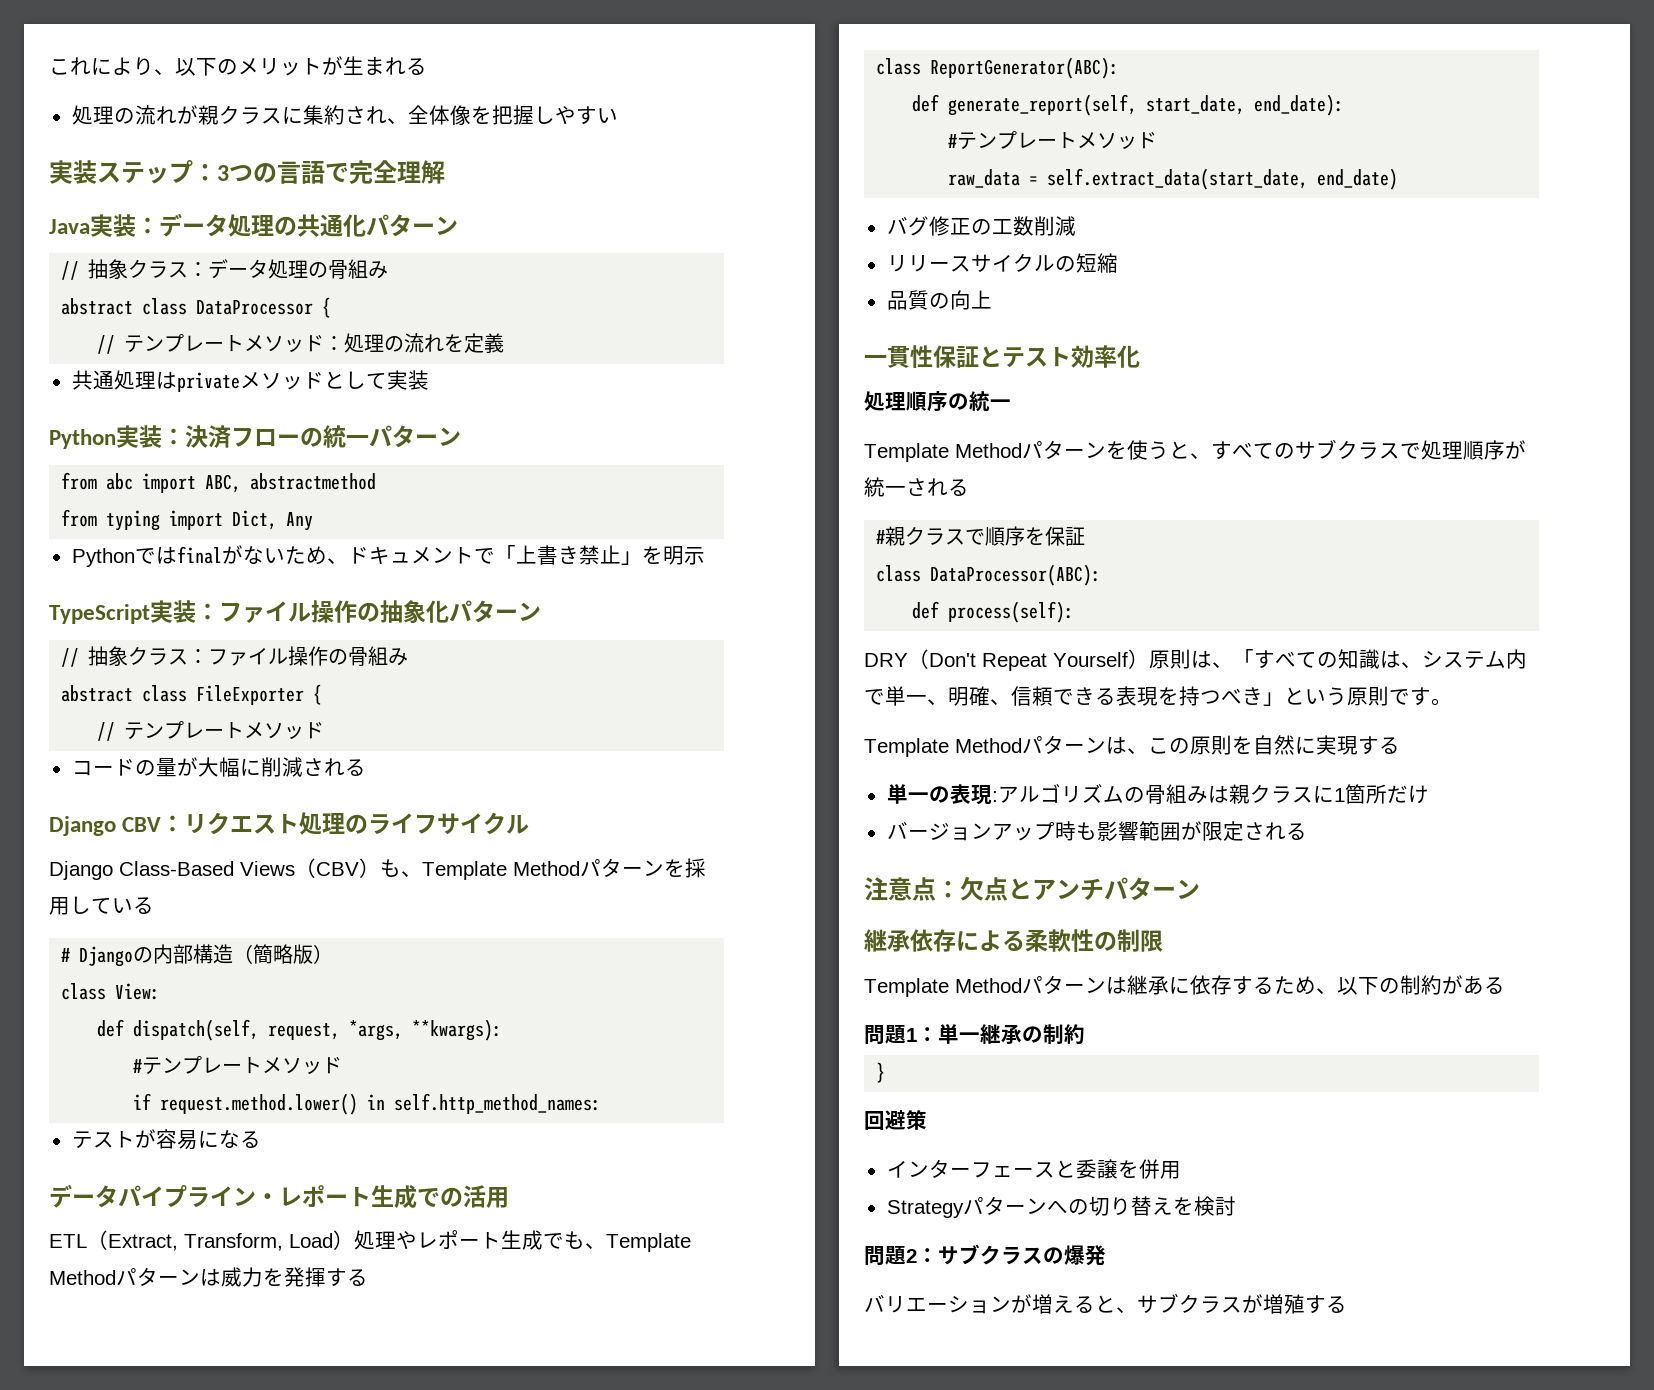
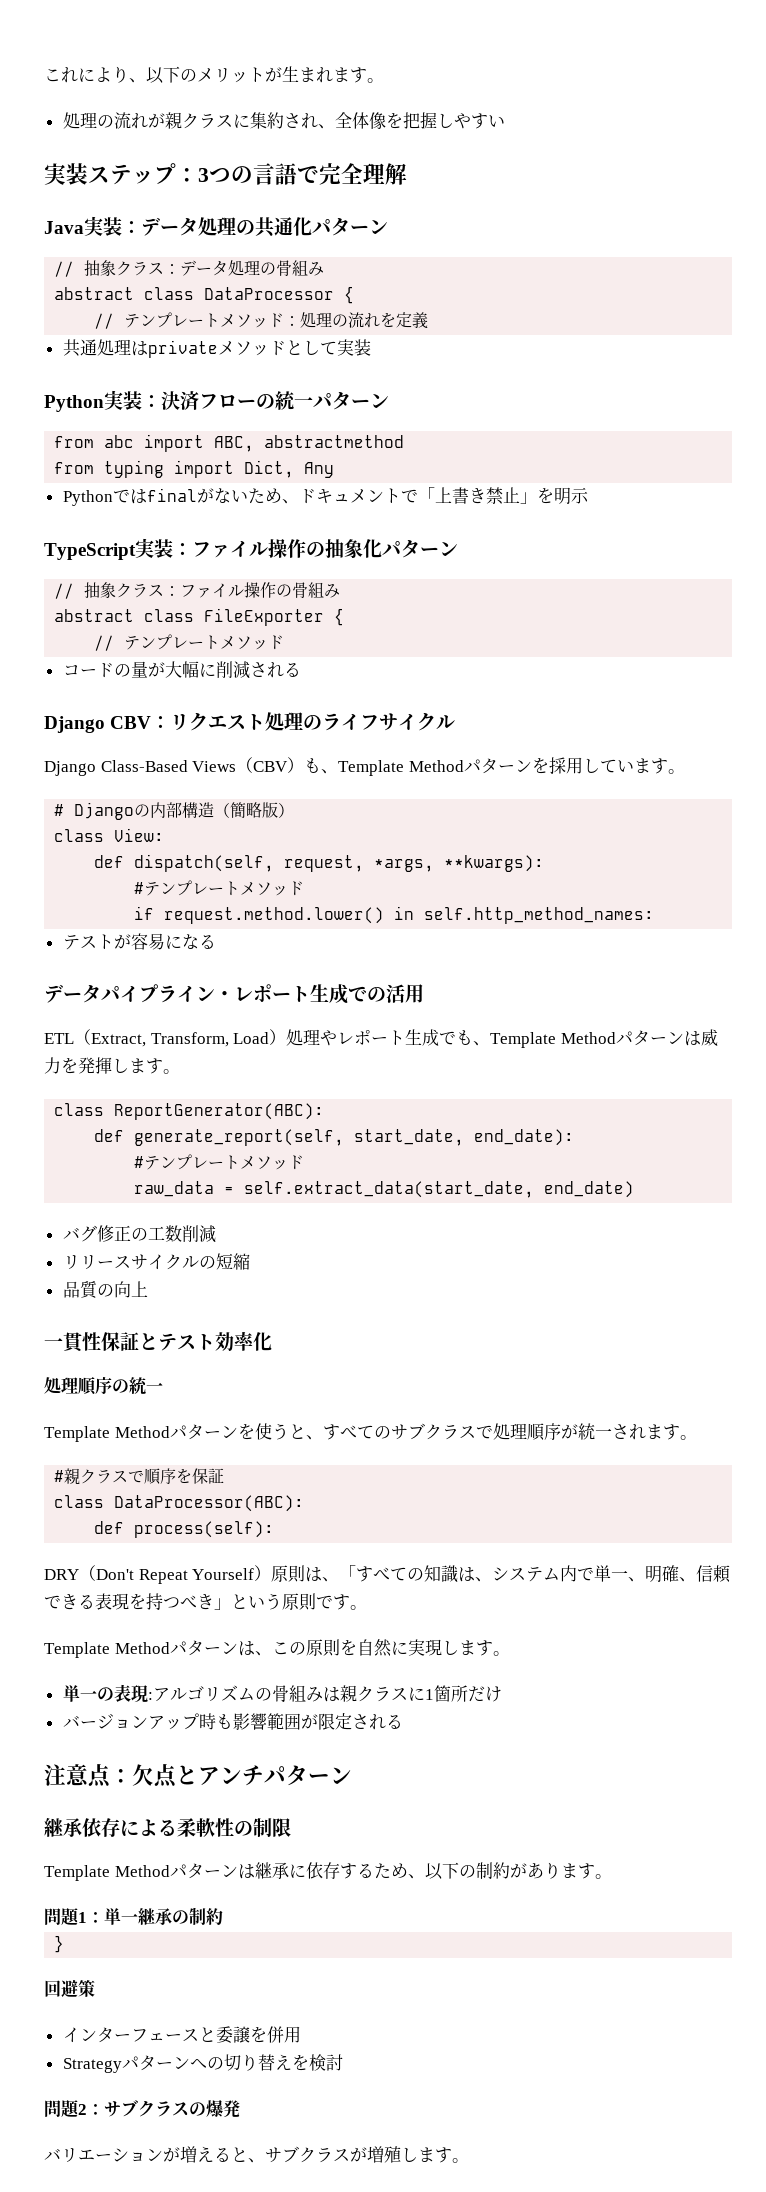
- これにより、以下のメリットが生まれる
+ これにより、以下のメリットが生まれます。
- Django Class-Based Views（CBV）も、Template Methodパターンを採用している
+ Django Class-Based Views（CBV）も、Template Methodパターンを採用しています。
- ETL（Extract, Transform, Load）処理やレポート生成でも、Template Methodパターンは威力を発揮する
+ ETL（Extract, Transform, Load）処理やレポート生成でも、Template Methodパターンは威力を発揮します。
- Template Methodパターンを使うと、すべてのサブクラスで処理順序が統一される
+ Template Methodパターンを使うと、すべてのサブクラスで処理順序が統一されます。
- Template Methodパターンは、この原則を自然に実現する
+ Template Methodパターンは、この原則を自然に実現します。
- Template Methodパターンは継承に依存するため、以下の制約がある
+ Template Methodパターンは継承に依存するため、以下の制約があります。
- バリエーションが増えると、サブクラスが増殖する
+ バリエーションが増えると、サブクラスが増殖します。

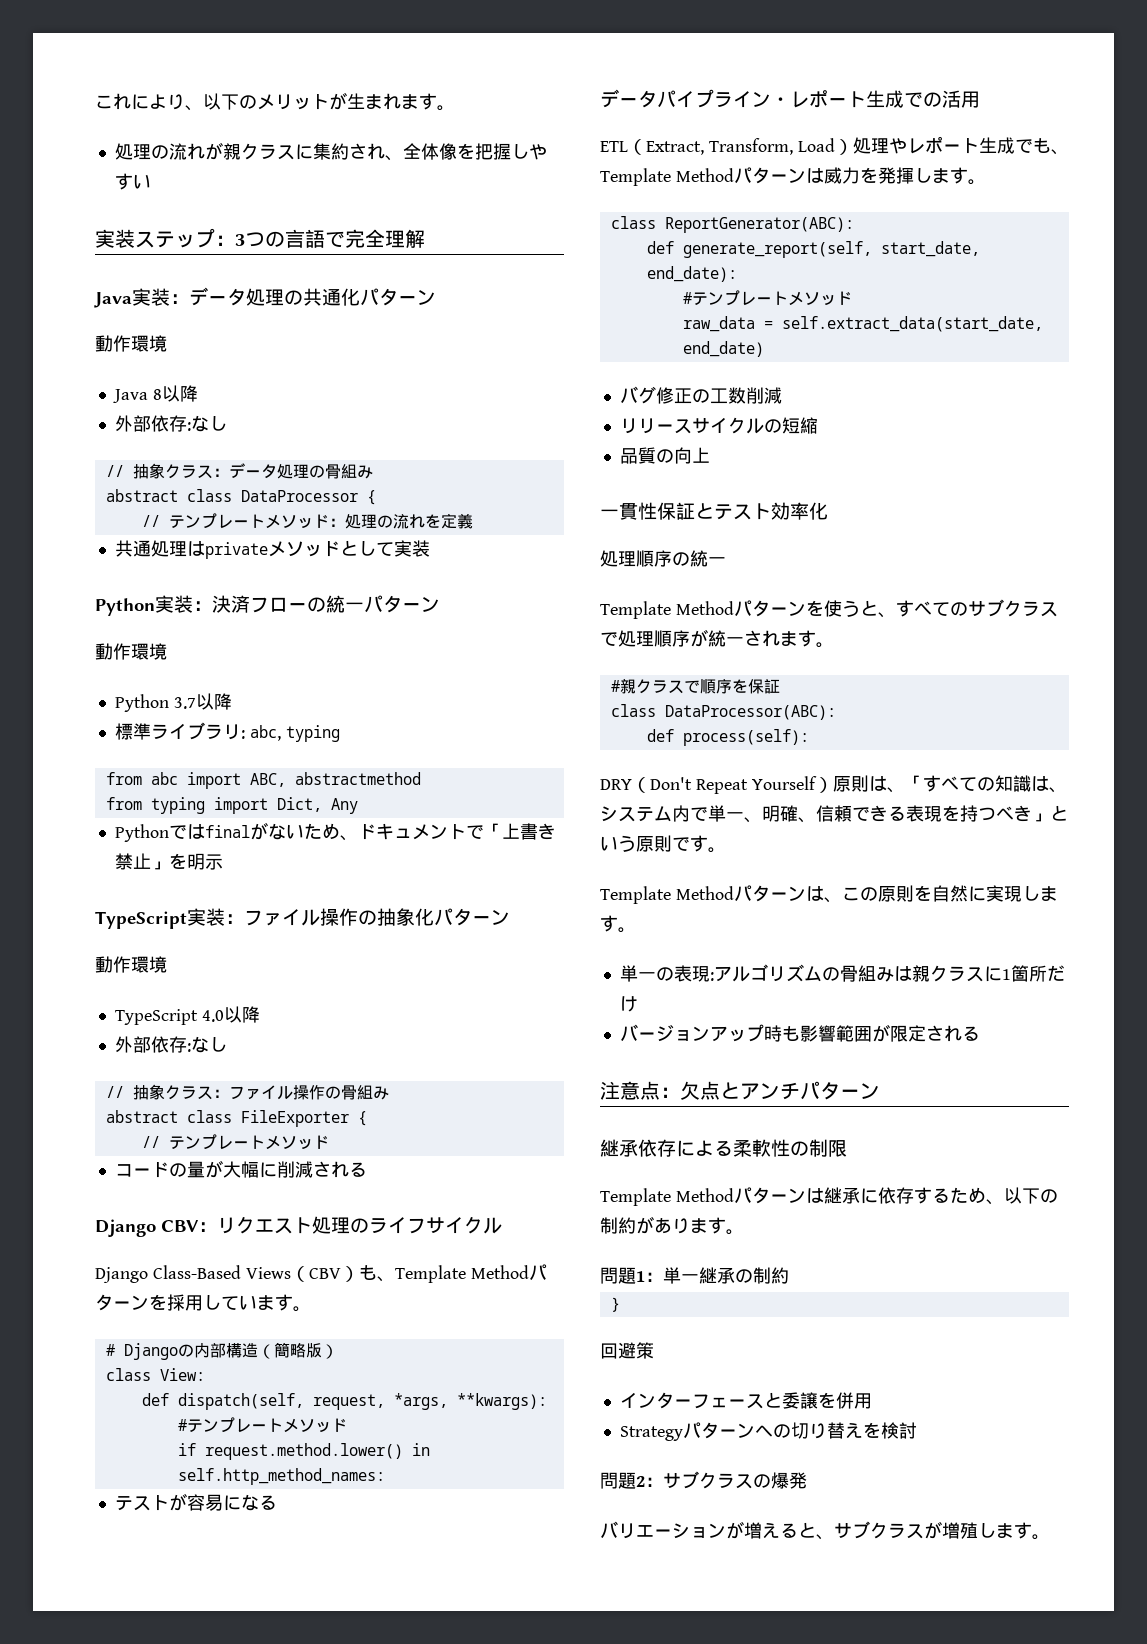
  Java実装：データ処理の共通化パターン
+ 動作環境
+ Java 8以降
+ 外部依存:なし
  Python実装：決済フローの統一パターン
+ 動作環境
+ Python 3.7以降
+ 標準ライブラリ: abc, typing
  TypeScript実装：ファイル操作の抽象化パターン
+ 動作環境
+ TypeScript 4.0以降
+ 外部依存:なし

